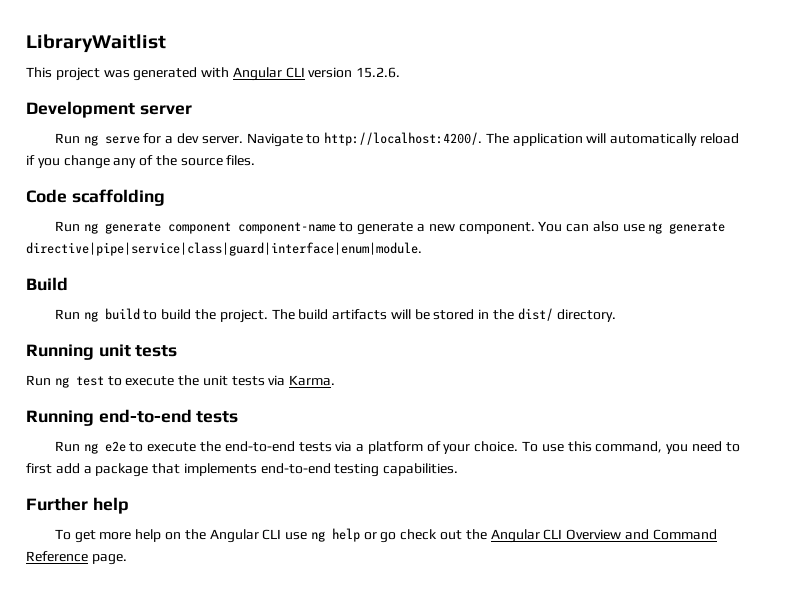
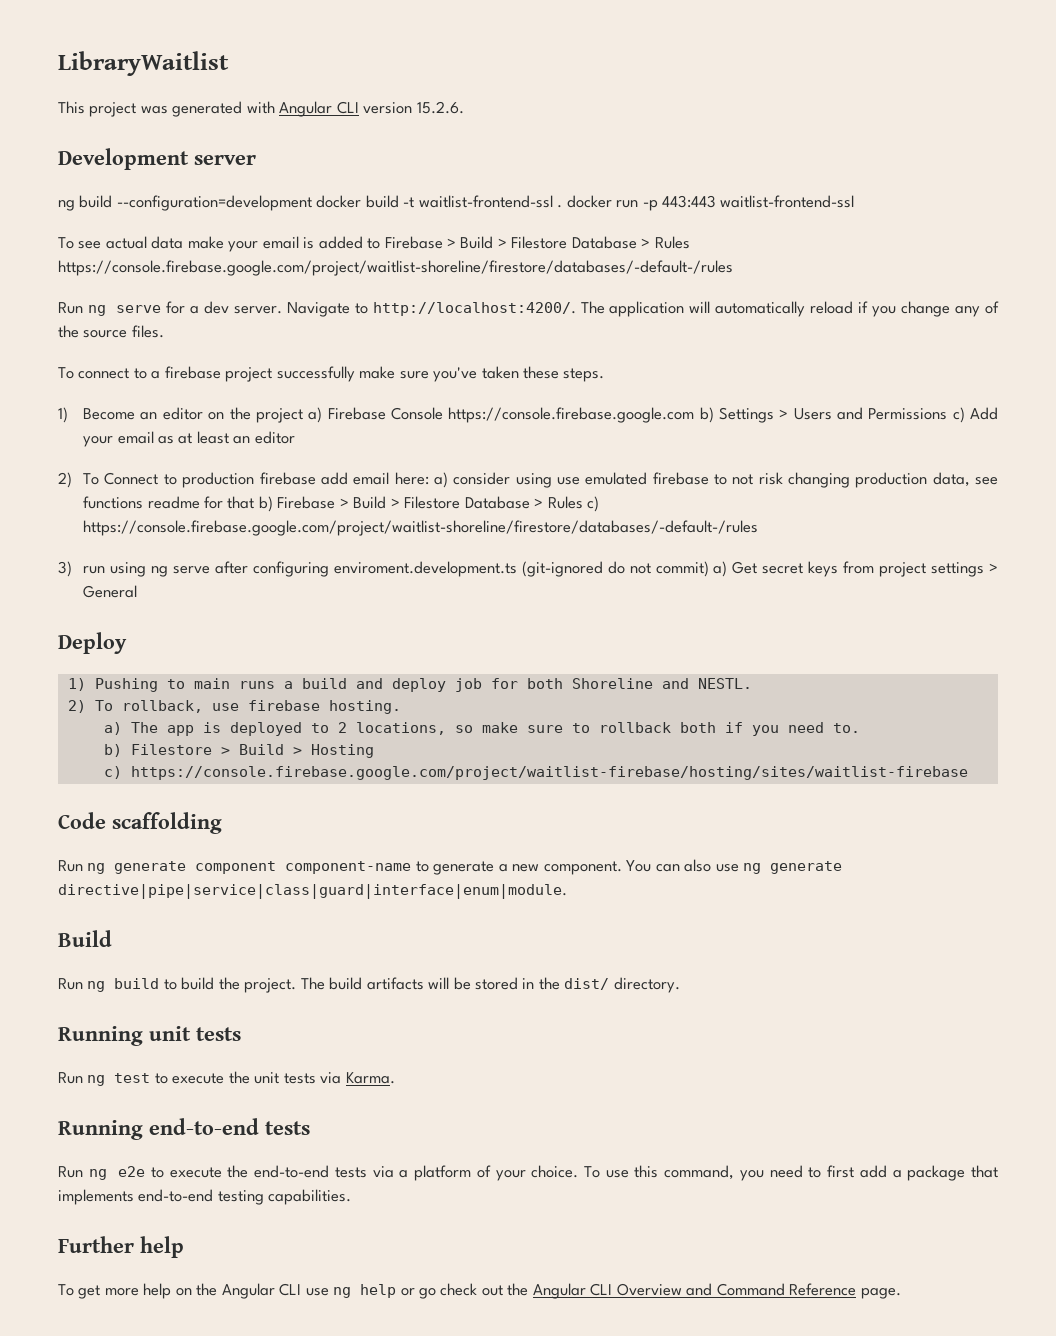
+ ng build --configuration=development docker build -t waitlist-frontend-ssl . docker run -p 443:443 waitlist-frontend-ssl
+ To see actual data make your email is added to Firebase > Build > Filestore Database > Rules https://console.firebase.google.com/project/waitlist-shoreline/firestore/databases/-default-/rules
+ To connect to a firebase project successfully make sure you've taken these steps.
+ 1) Become an editor on the project a) Firebase Console https://console.firebase.google.com b) Settings > Users and Permissions c) Add your email as at least an editor
+ 2) To Connect to production firebase add email here: a) consider using use emulated firebase to not risk changing production data, see functions readme for that b) Firebase > Build > Filestore Database > Rules c) https://console.firebase.google.com/project/waitlist-shoreline/firestore/databases/-default-/rules
+ 3) run using ng serve after configuring enviroment.development.ts (git-ignored do not commit) a) Get secret keys from project settings > General
+ Deploy
+ 1) Pushing to main runs a build and deploy job for both Shoreline and NESTL.
+ 2) To rollback, use firebase hosting.
+ a) The app is deployed to 2 locations, so make sure to rollback both if you need to.
+ b) Filestore > Build > Hosting
+ c) https://console.firebase.google.com/project/waitlist-firebase/hosting/sites/waitlist-firebase

